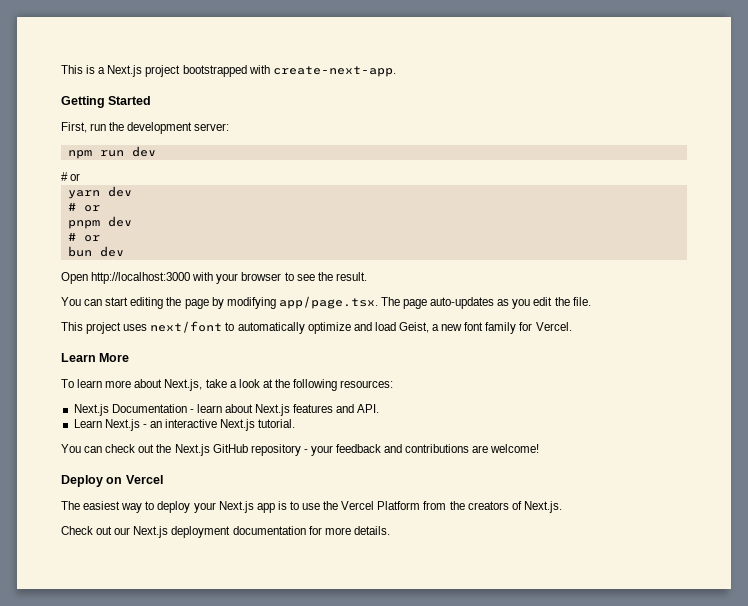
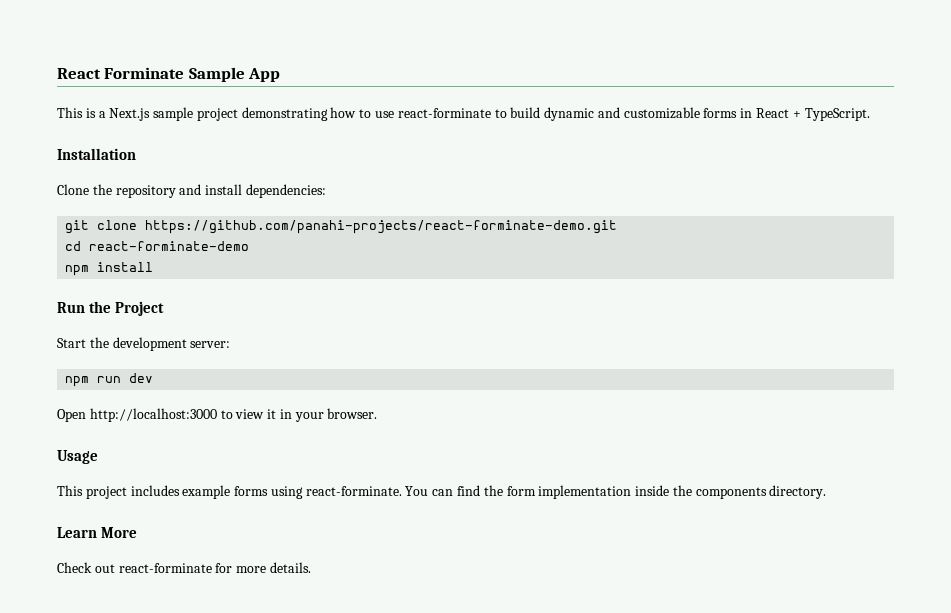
- This is a Next.js project bootstrapped with create-next-app.
- Getting Started
- First, run the development server:
+ React Forminate Sample App
+ This is a Next.js sample project demonstrating how to use react-forminate to build dynamic and customizable forms in React + TypeScript.
+ Installation
+ Clone the repository and install dependencies:
+ git clone https://github.com/panahi-projects/react-forminate-demo.git
+ cd react-forminate-demo
+ npm install
+ Run the Project
+ Start the development server:
  npm run dev
- # or
- yarn dev
- # or
- pnpm dev
- # or
- bun dev
- Open http://localhost:3000 with your browser to see the result.
- You can start editing the page by modifying app/page.tsx. The page auto-updates as you edit the file.
- This project uses next/font to automatically optimize and load Geist, a new font family for Vercel.
+ Open http://localhost:3000 to view it in your browser.
+ Usage
+ This project includes example forms using react-forminate. You can find the form implementation inside the components directory.
  Learn More
- To learn more about Next.js, take a look at the following resources:
- Next.js Documentation - learn about Next.js features and API.
- Learn Next.js - an interactive Next.js tutorial.
- You can check out the Next.js GitHub repository - your feedback and contributions are welcome!
- Deploy on Vercel
- The easiest way to deploy your Next.js app is to use the Vercel Platform from the creators of Next.js.
- Check out our Next.js deployment documentation for more details.
+ Check out react-forminate for more details.

